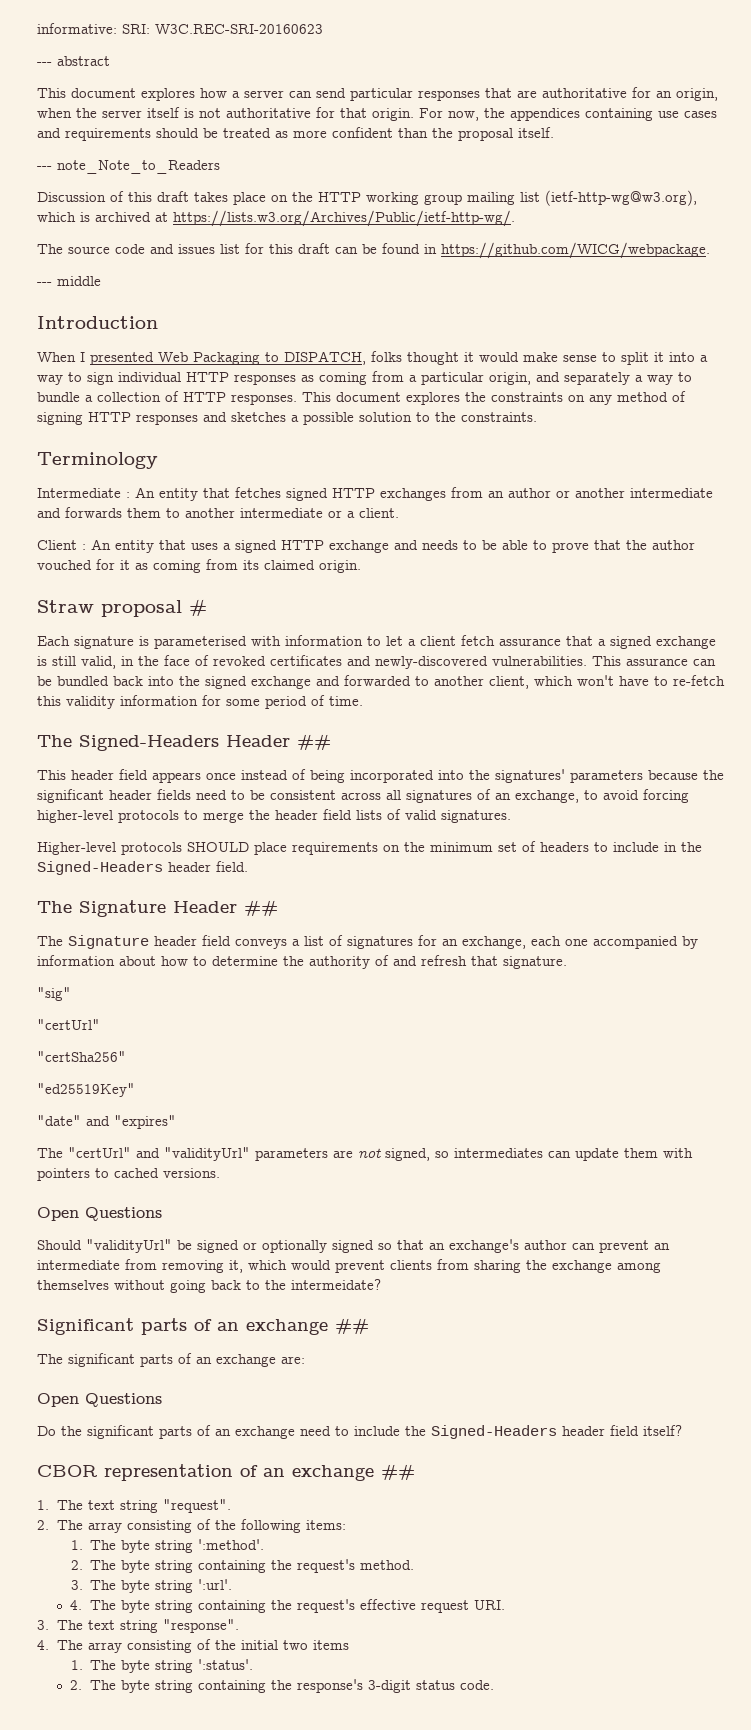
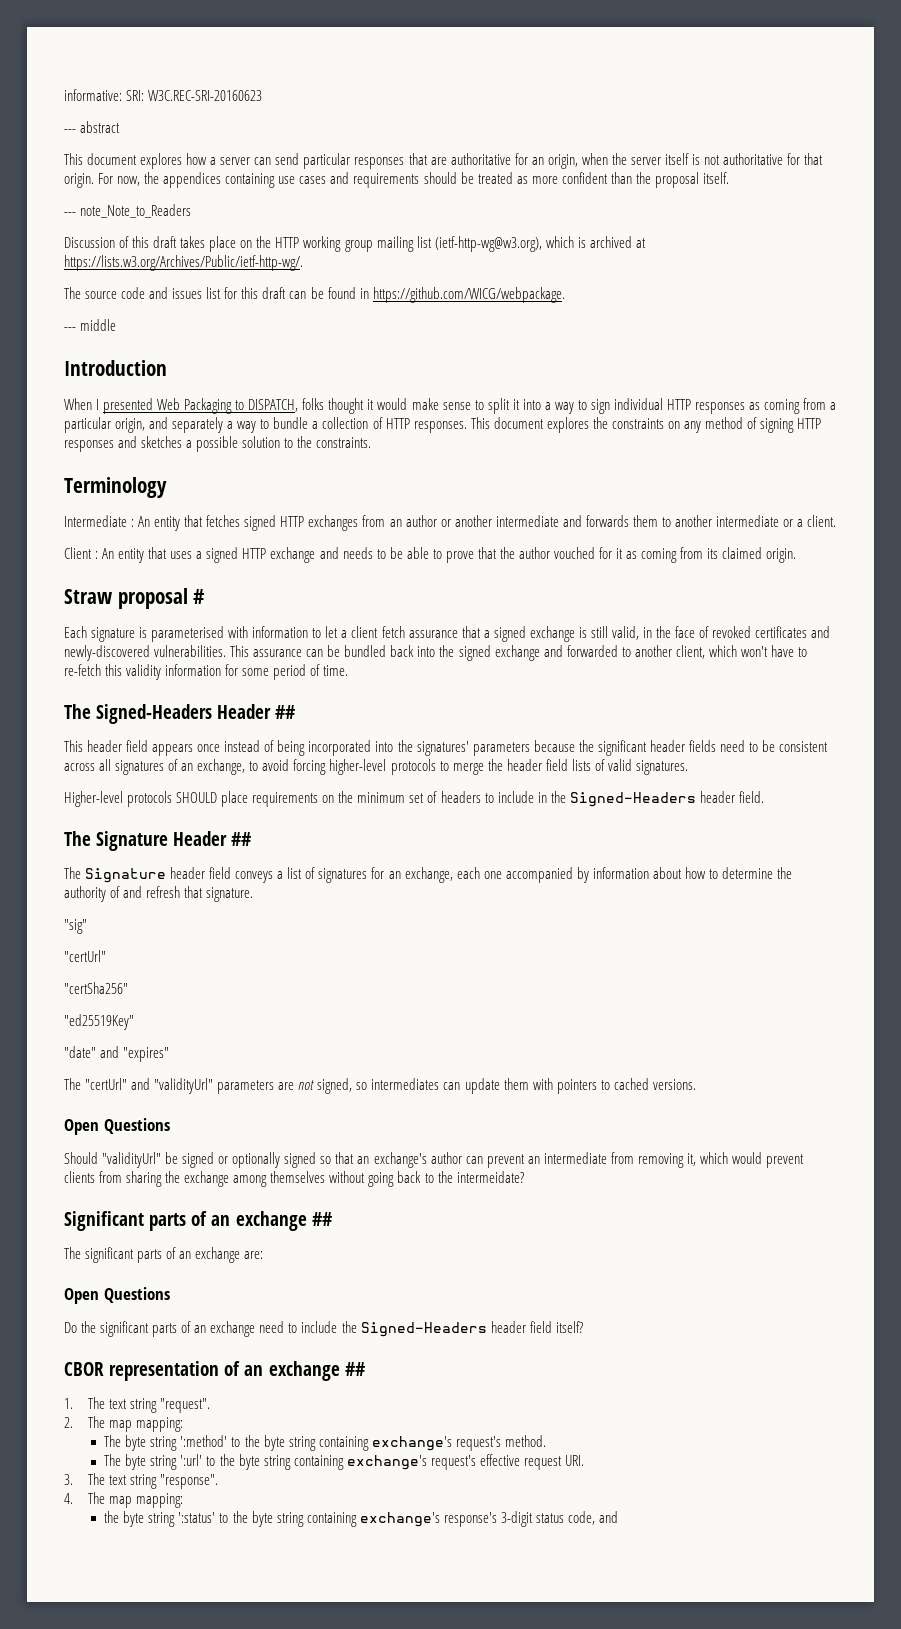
- 2. The array consisting of the following items:
- 1. The byte string ':method'.
- 2. The byte string containing the request's method.
- 3. The byte string ':url'.
- 4. The byte string containing the request's effective request URI.
+ 2. The map mapping:
+ The byte string ':method' to the byte string containing exchange's request's method.
+ The byte string ':url' to the byte string containing exchange's request's effective request URI.
- 4. The array consisting of the initial two items
- 1. The byte string ':status'.
- 2. The byte string containing the response's 3-digit status code.
+ 4. The map mapping:
+ the byte string ':status' to the byte string containing exchange's response's 3-digit status code, and

